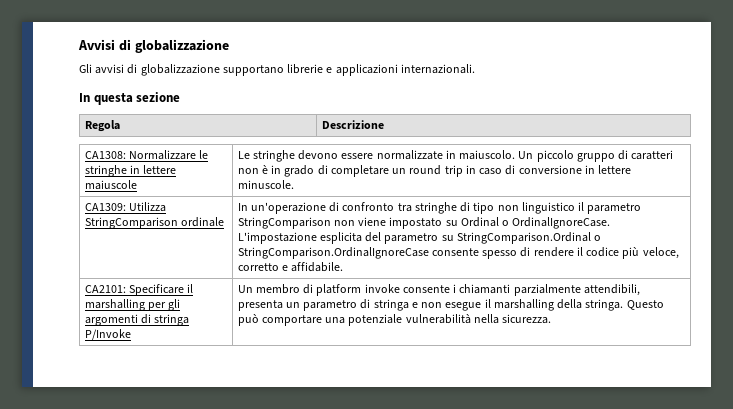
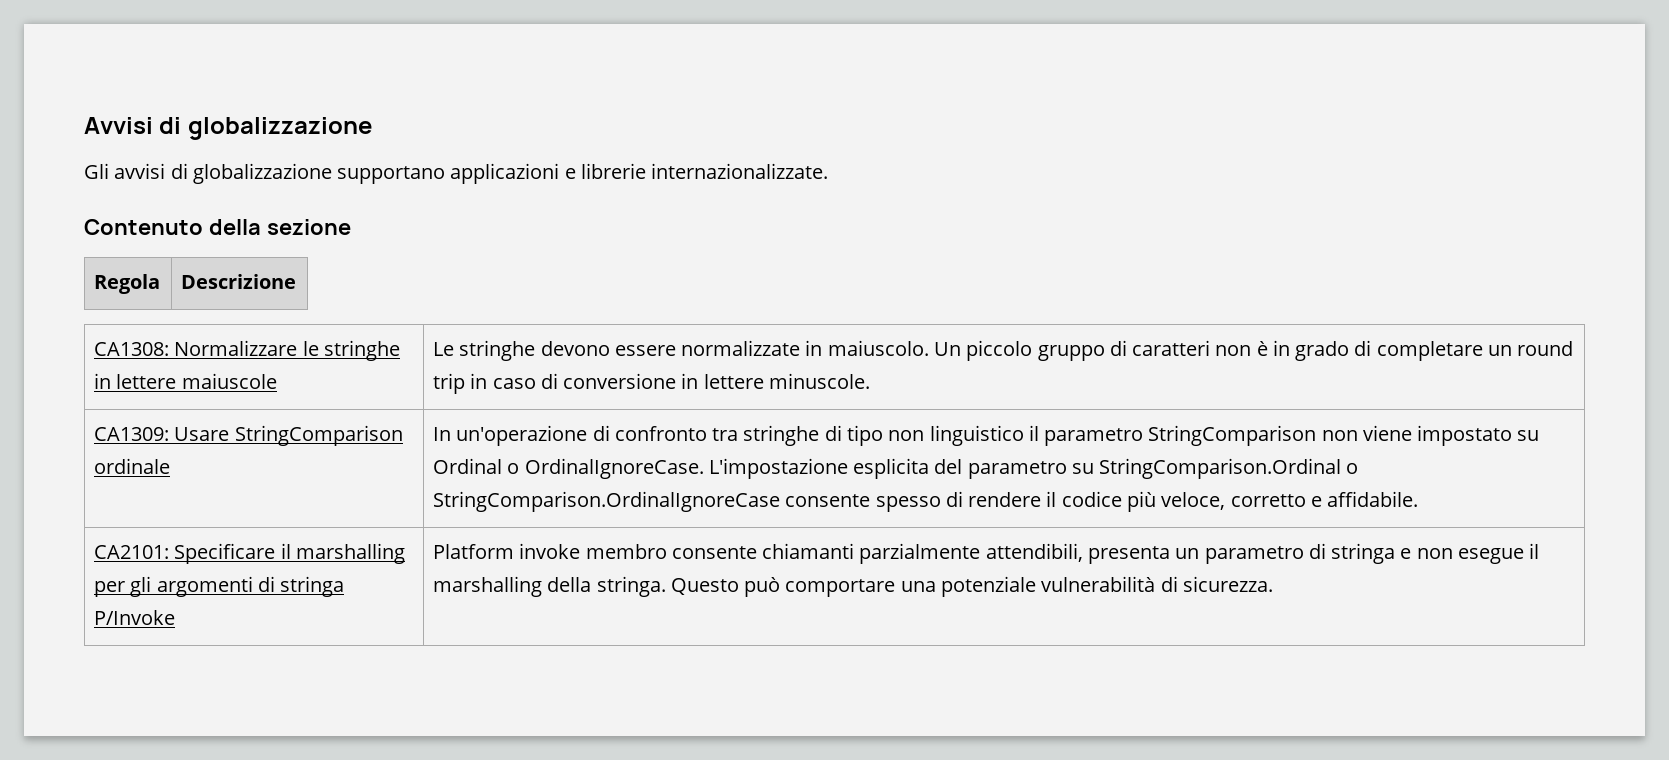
- Gli avvisi di globalizzazione supportano librerie e applicazioni internazionali.
- In questa sezione
+ Gli avvisi di globalizzazione supportano applicazioni e librerie internazionalizzate.
+ Contenuto della sezione
- CA1309: Utilizza StringComparison ordinale
+ CA1309: Usare StringComparison ordinale
- CA2101: Specificare il marshalling per gli argomenti di stringa P/Invoke | Un membro di platform invoke consente i chiamanti parzialmente attendibili, presenta un parametro di stringa e non esegue il marshalling della stringa. Questo può comportare una potenziale vulnerabilità nella sicurezza.
+ CA2101: Specificare il marshalling per gli argomenti di stringa P/Invoke | Platform invoke membro consente chiamanti parzialmente attendibili, presenta un parametro di stringa e non esegue il marshalling della stringa. Questo può comportare una potenziale vulnerabilità di sicurezza.

